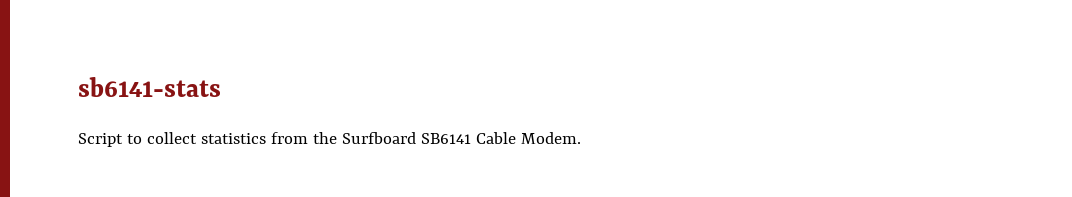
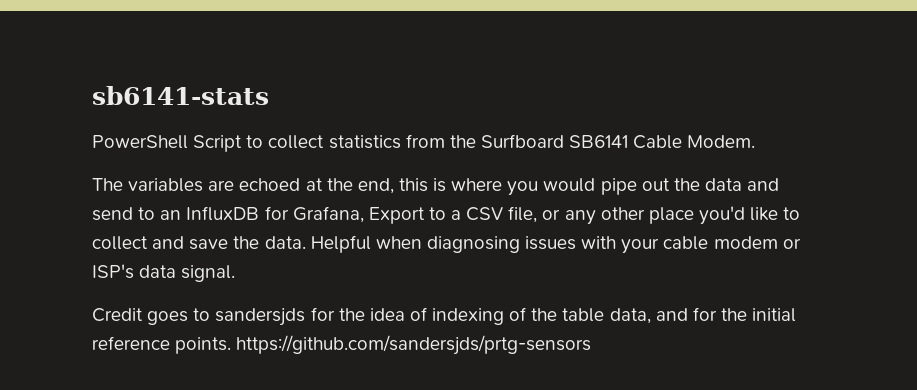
- Script to collect statistics from the Surfboard SB6141 Cable Modem.
+ PowerShell Script to collect statistics from the Surfboard SB6141 Cable Modem.
+ The variables are echoed at the end, this is where you would pipe out the data and send to an InfluxDB for Grafana, Export to a CSV file, or any other place you'd like to collect and save the data. Helpful when diagnosing issues with your cable modem or ISP's data signal.
+ Credit goes to sandersjds for the idea of indexing of the table data, and for the initial reference points. https://github.com/sandersjds/prtg-sensors

